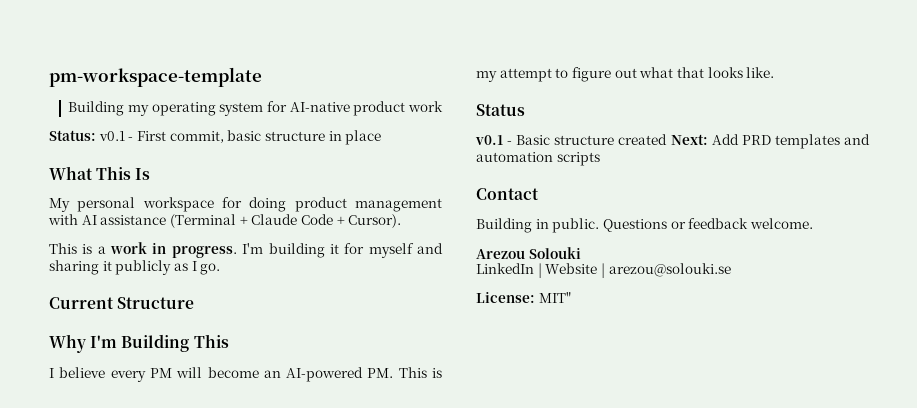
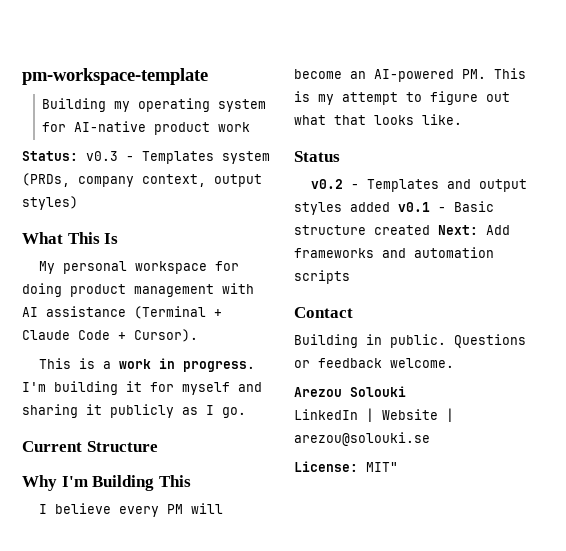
- Status: v0.1 - First commit, basic structure in place
+ Status: v0.3 - Templates system (PRDs, company context, output styles)
- v0.1 - Basic structure created Next: Add PRD templates and automation scripts
+ v0.2 - Templates and output styles added v0.1 - Basic structure created Next: Add frameworks and automation scripts

